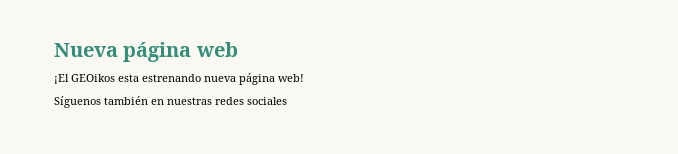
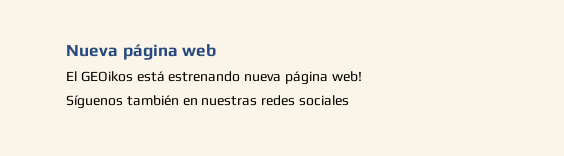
- ¡El GEOikos esta estrenando nueva página web!
+ El GEOikos está estrenando nueva página web!

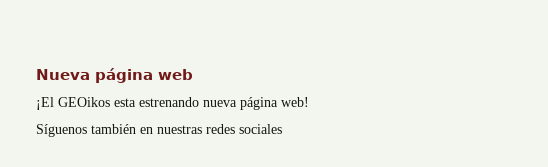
- El GEOikos está estrenando nueva página web!
+ ¡El GEOikos esta estrenando nueva página web!

